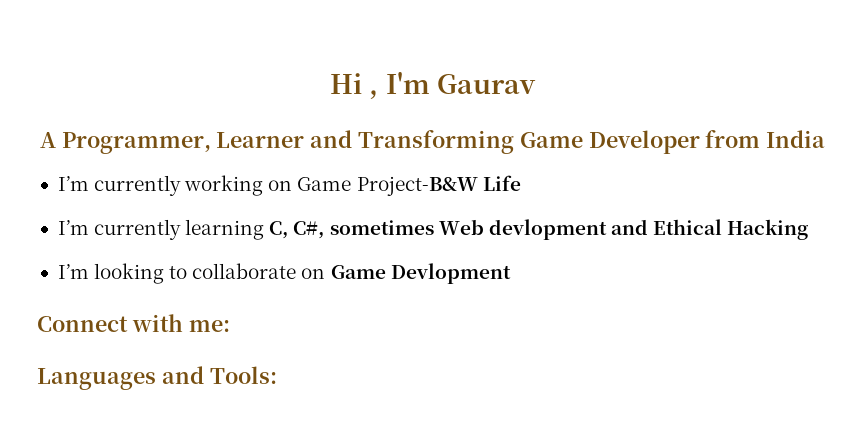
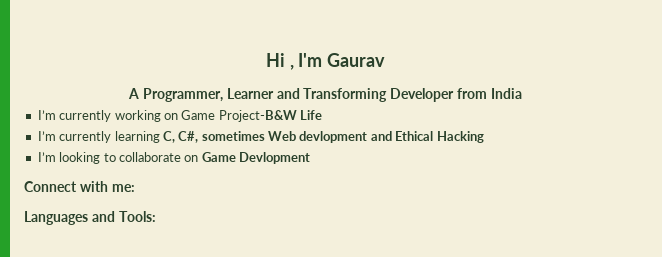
- A Programmer, Learner and Transforming Game Developer from India
+ A Programmer, Learner and Transforming Developer from India

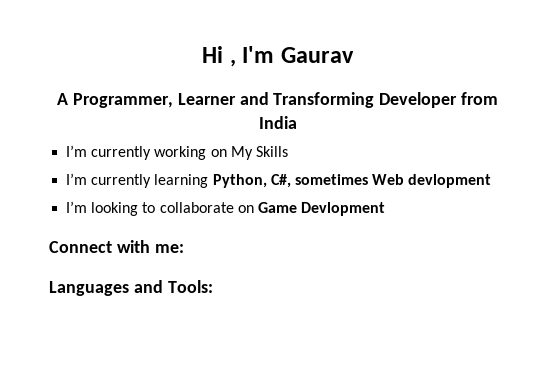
- I’m currently working on Game Project-B&W Life
+ I’m currently working on My Skills
- I’m currently learning C, C#, sometimes Web devlopment and Ethical Hacking
+ I’m currently learning Python, C#, sometimes Web devlopment

